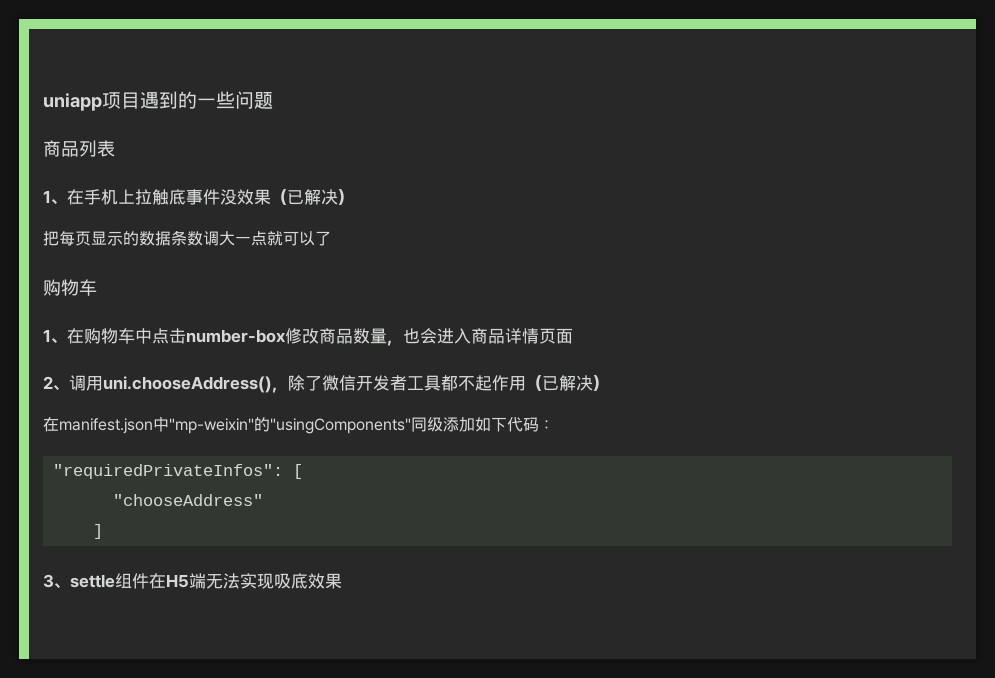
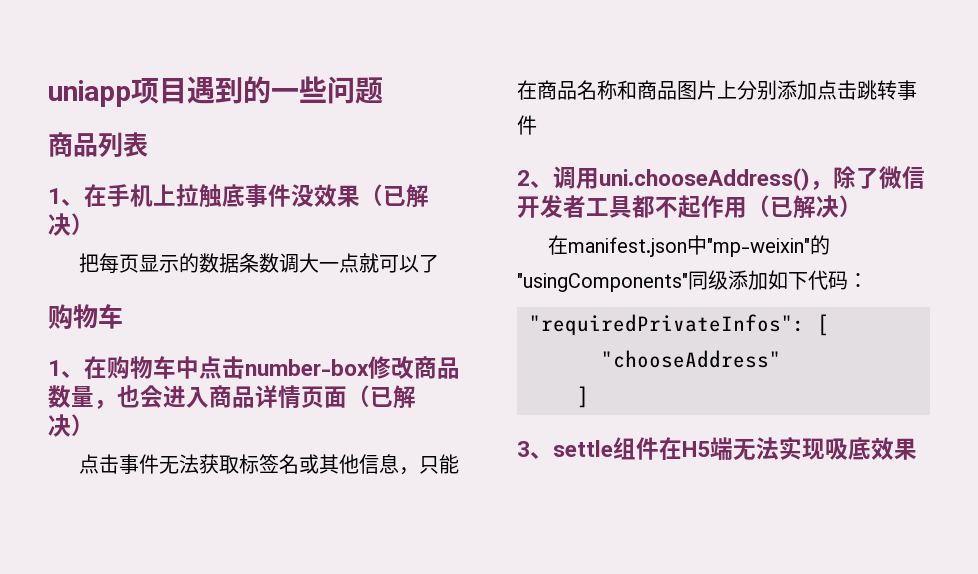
- 1、在购物车中点击number-box修改商品数量，也会进入商品详情页面
+ 1、在购物车中点击number-box修改商品数量，也会进入商品详情页面（已解决）
+ 点击事件无法获取标签名或其他信息，只能在商品名称和商品图片上分别添加点击跳转事件

